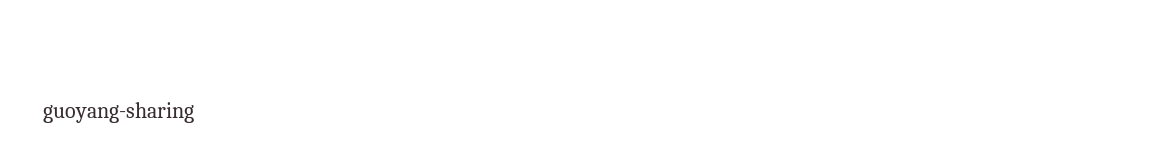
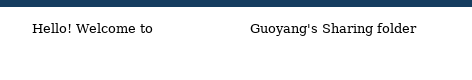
- guoyang-sharing
+ Hello! Welcome to Guoyang's Sharing folder

